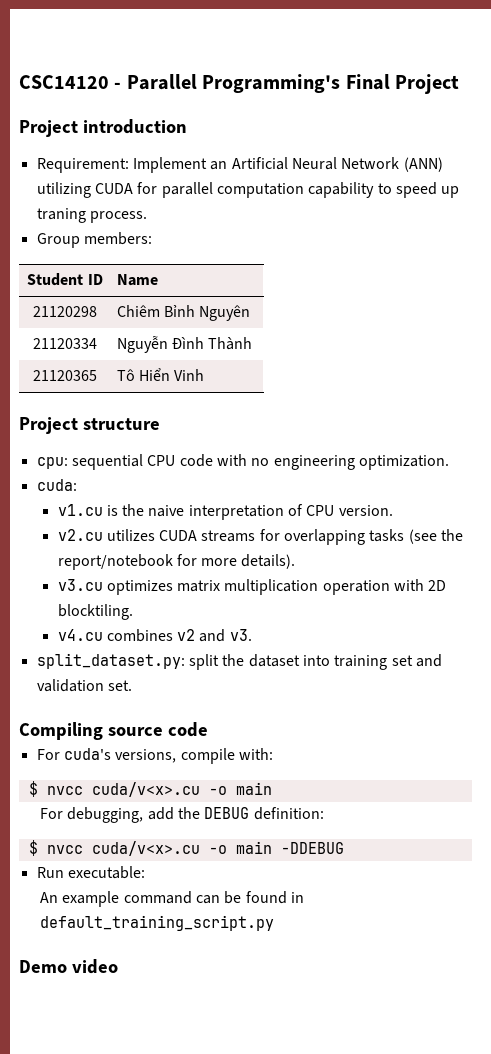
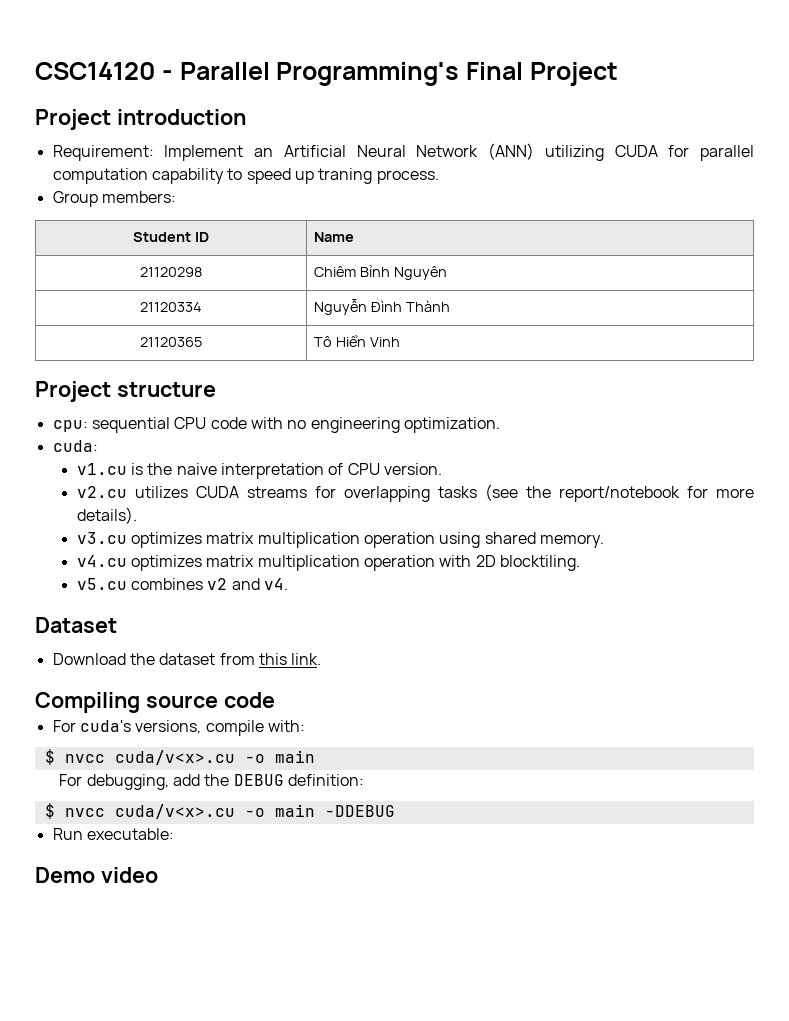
- v3.cu optimizes matrix multiplication operation with 2D blocktiling.
+ v3.cu optimizes matrix multiplication operation using shared memory.
+ v4.cu optimizes matrix multiplication operation with 2D blocktiling.
- v4.cu combines v2 and v3.
- split_dataset.py: split the dataset into training set and validation set.
+ v5.cu combines v2 and v4.
+ Dataset
+ Download the dataset from this link.
- An example command can be found in default_training_script.py

